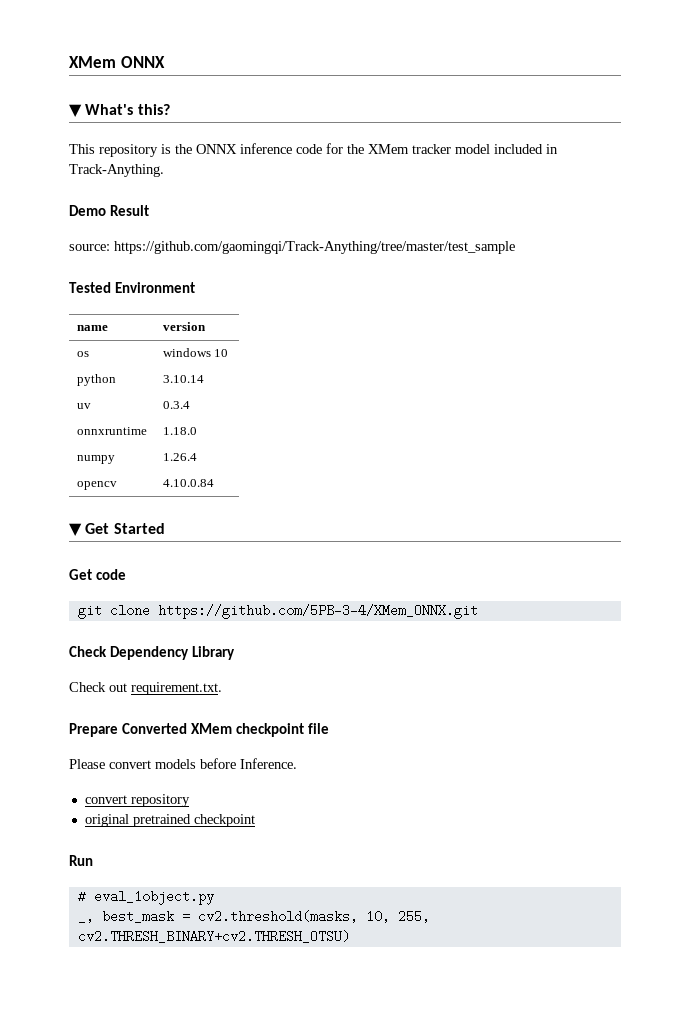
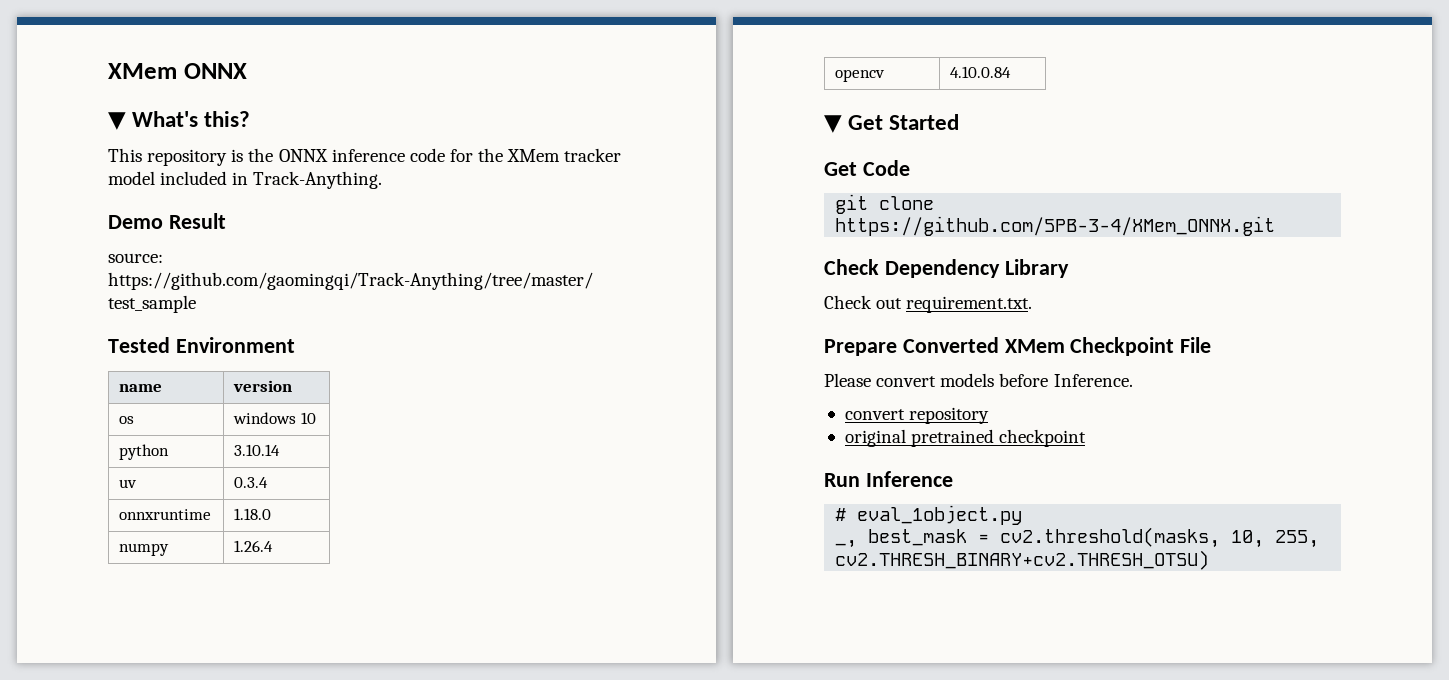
- Get code
+ Get Code
- Prepare Converted XMem checkpoint file
+ Prepare Converted XMem Checkpoint File
- Run
+ Run Inference

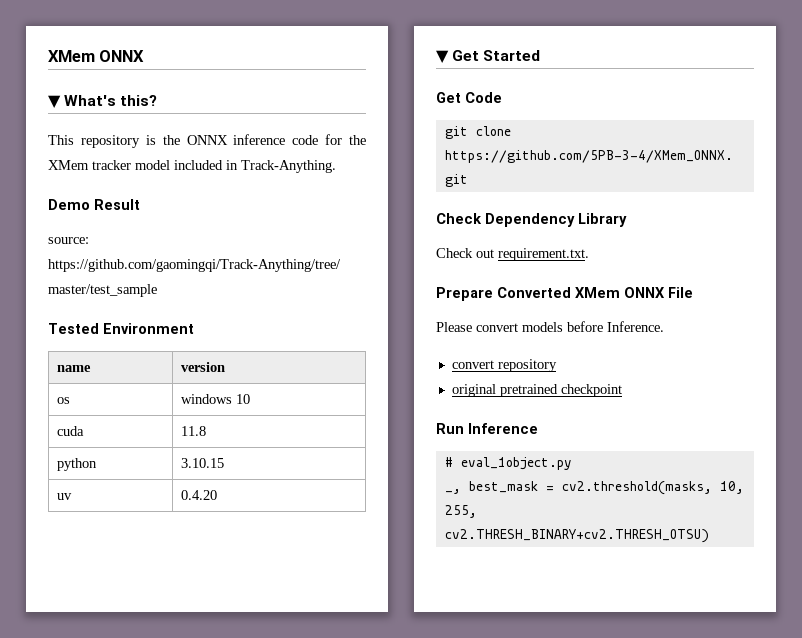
+ cuda | 11.8
- python | 3.10.14
+ python | 3.10.15
- uv | 0.3.4
- onnxruntime | 1.18.0
- numpy | 1.26.4
- opencv | 4.10.0.84
+ uv | 0.4.20
- Prepare Converted XMem Checkpoint File
+ Prepare Converted XMem ONNX File

